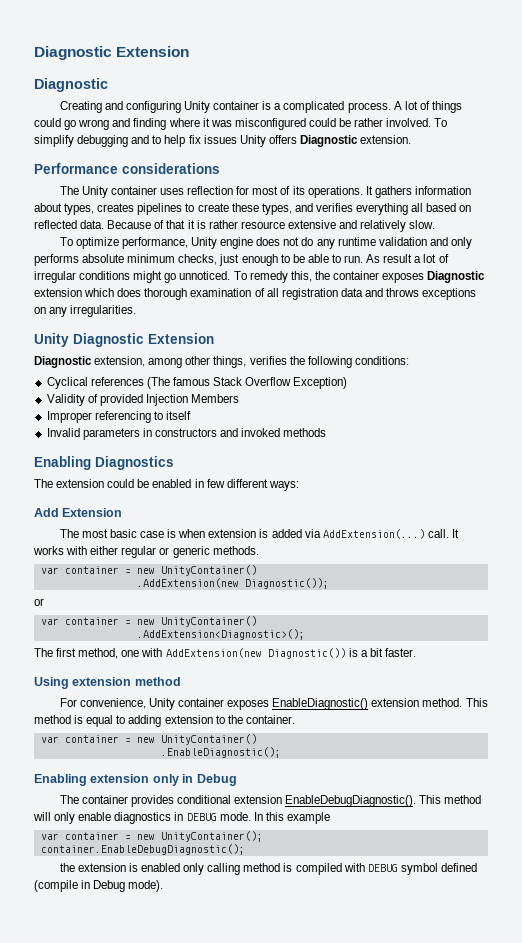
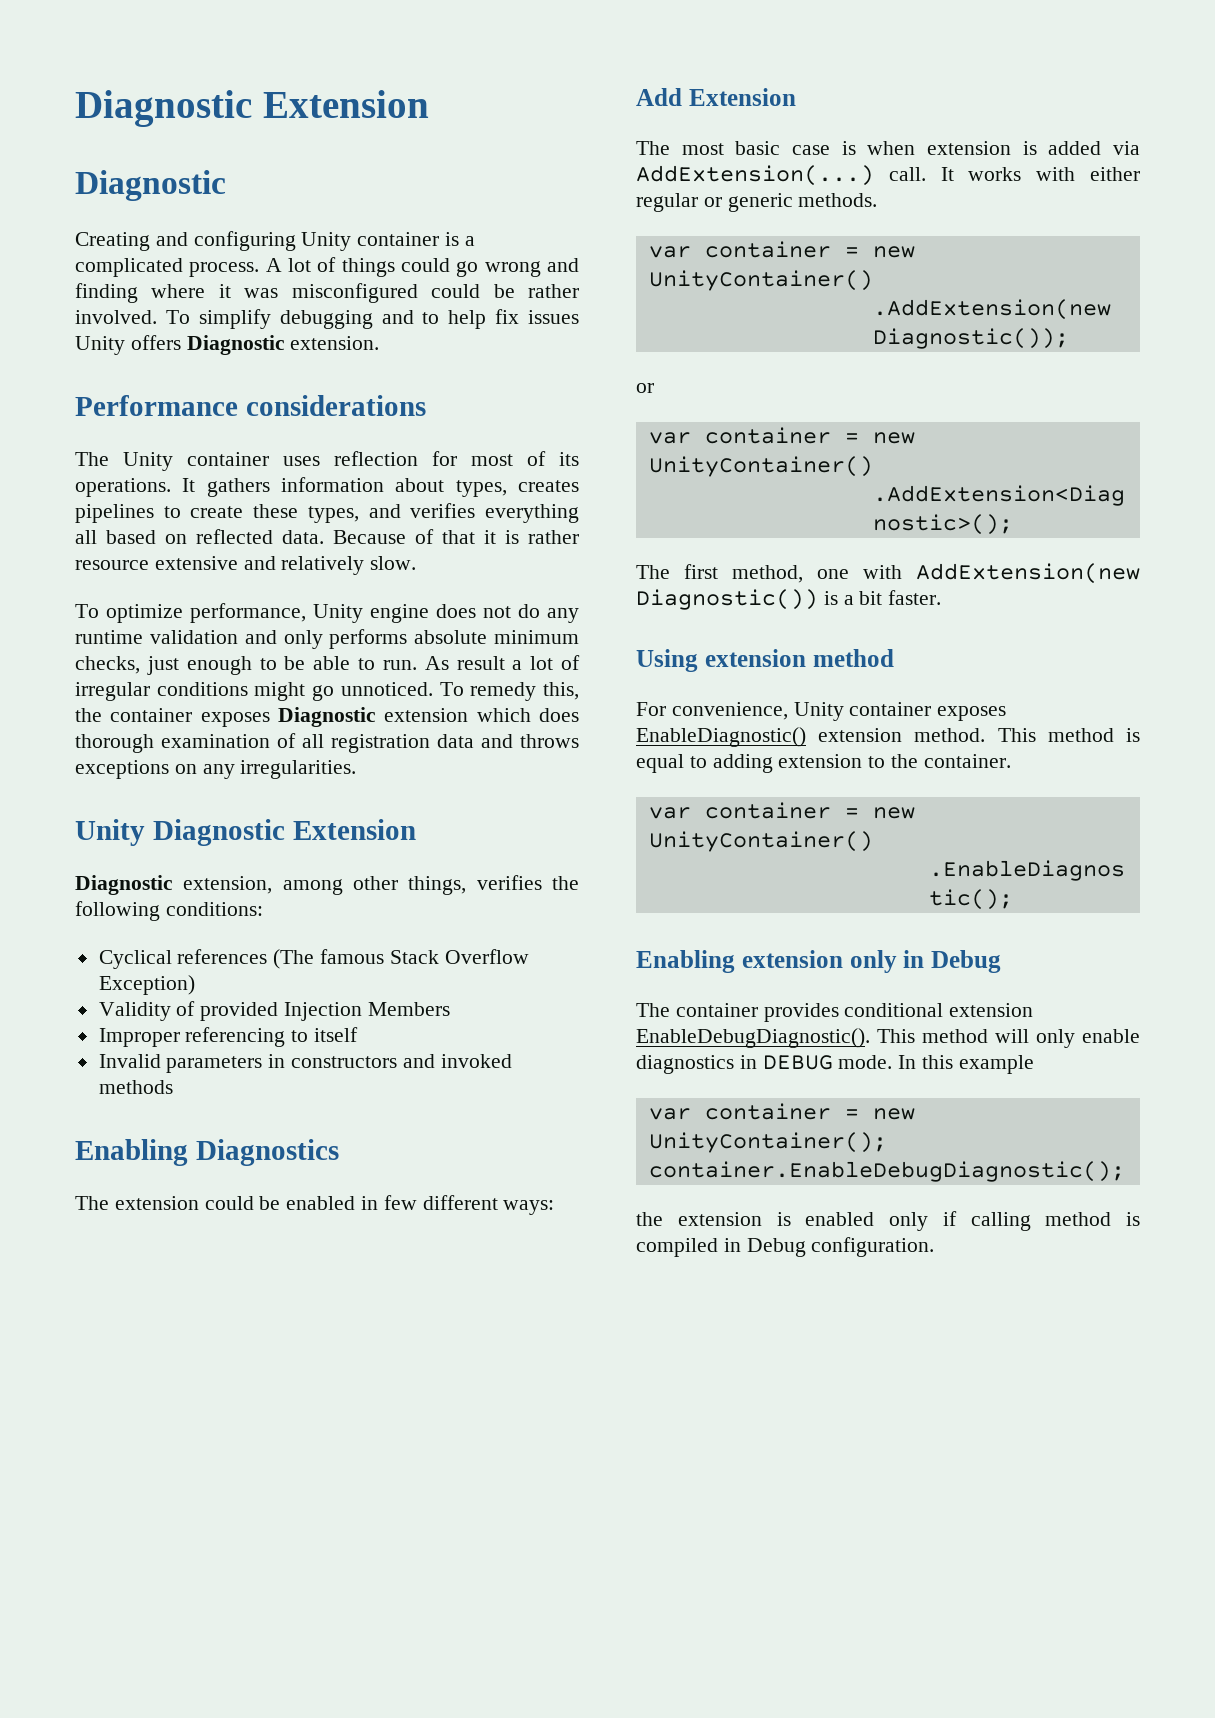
- the extension is enabled only calling method is compiled with DEBUG symbol defined (compile in Debug mode).
+ the extension is enabled only if calling method is compiled in Debug configuration.

